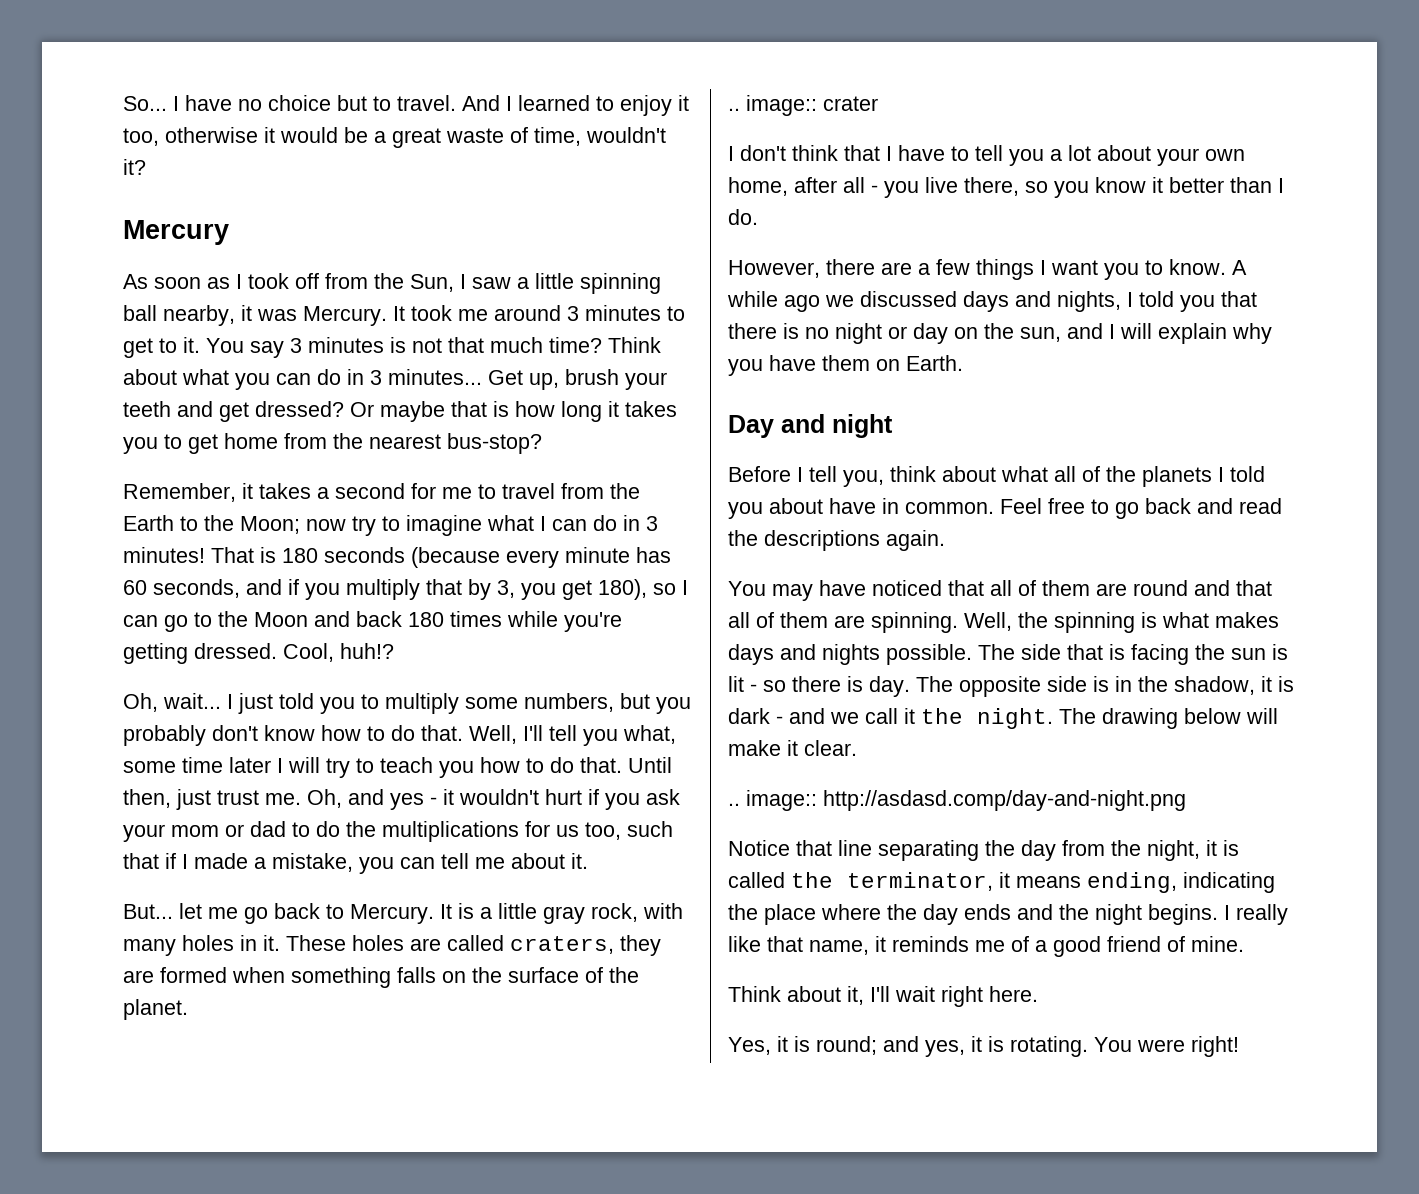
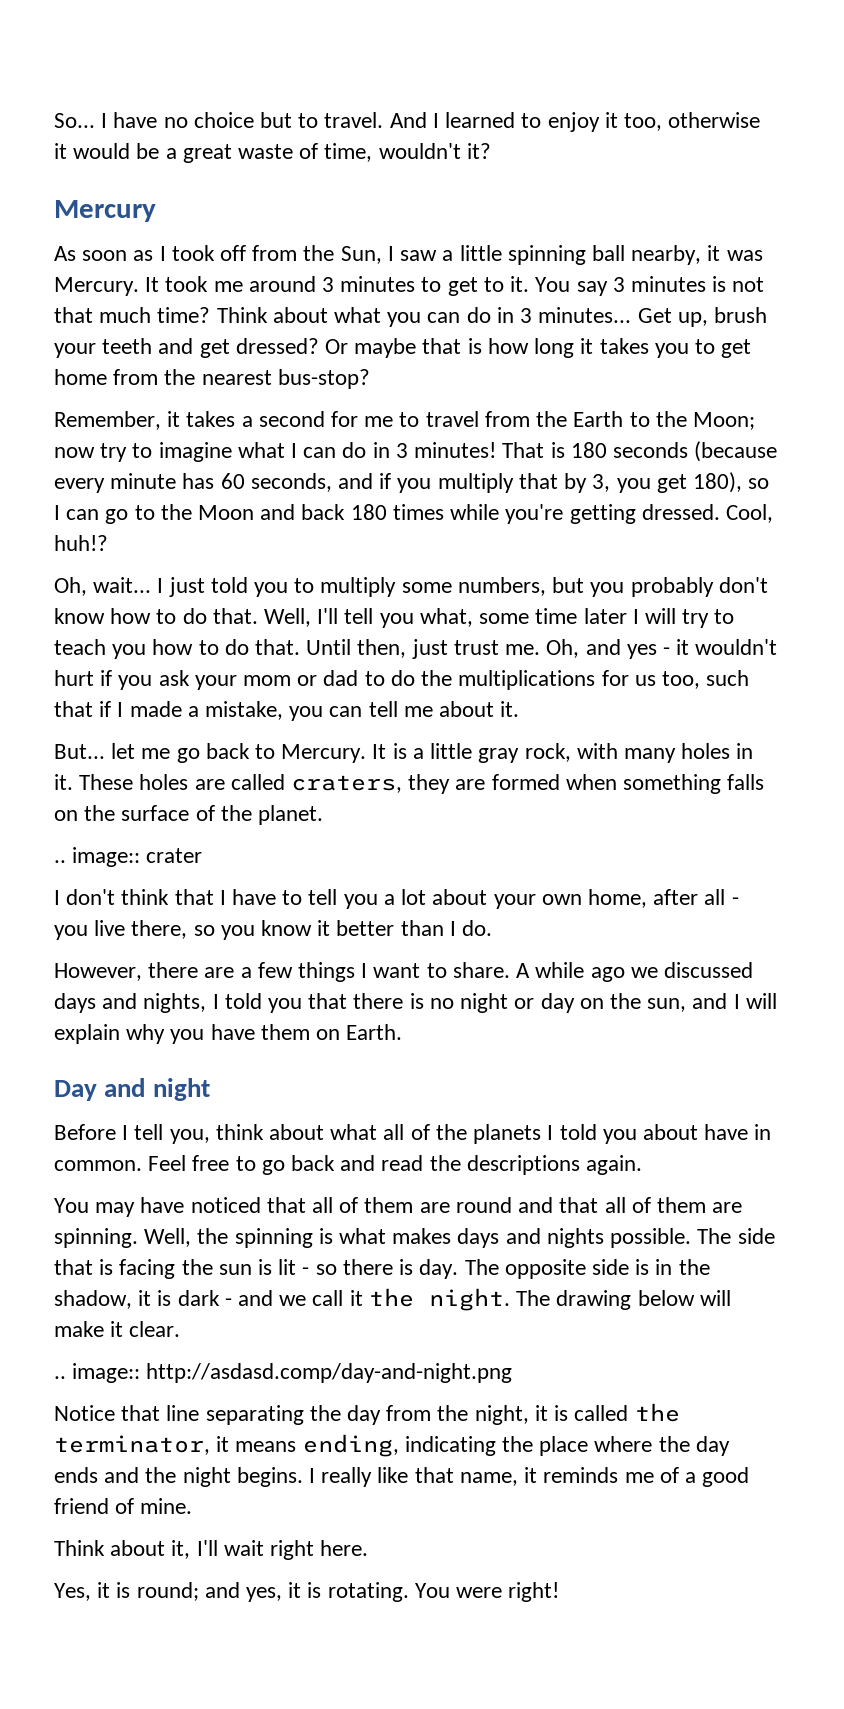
- However, there are a few things I want you to know.
+ However, there are a few things I want to share.

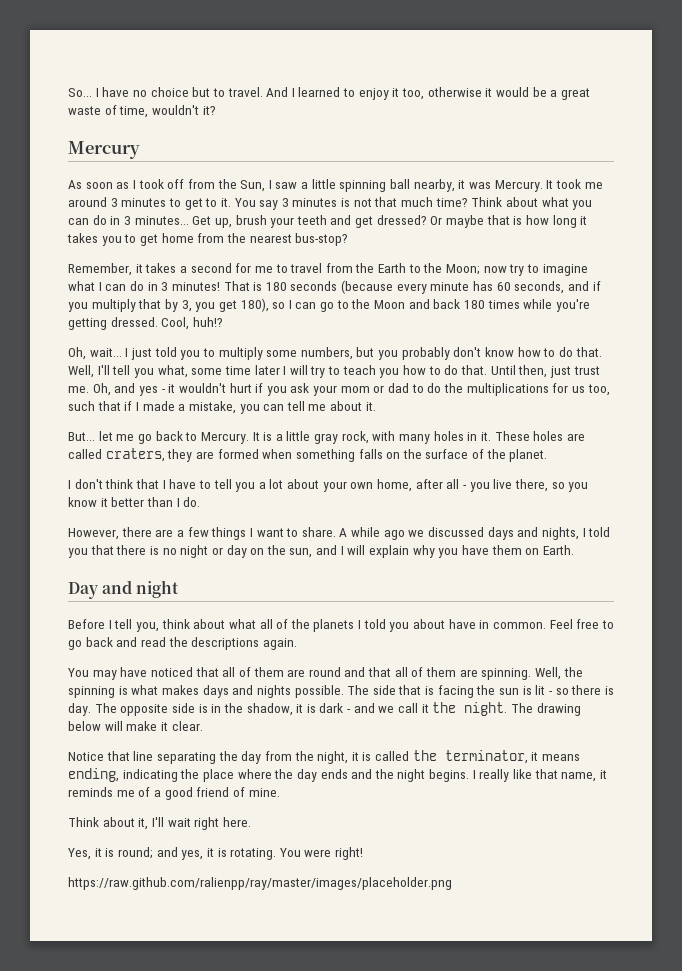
- .. image:: crater
- .. image:: http://asdasd.comp/day-and-night.png
+ https://raw.github.com/ralienpp/ray/master/images/placeholder.png

